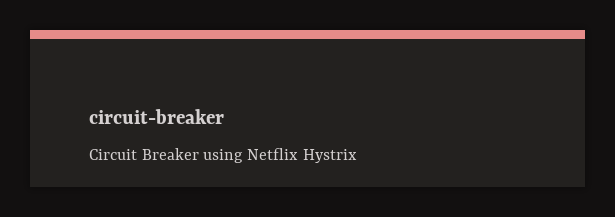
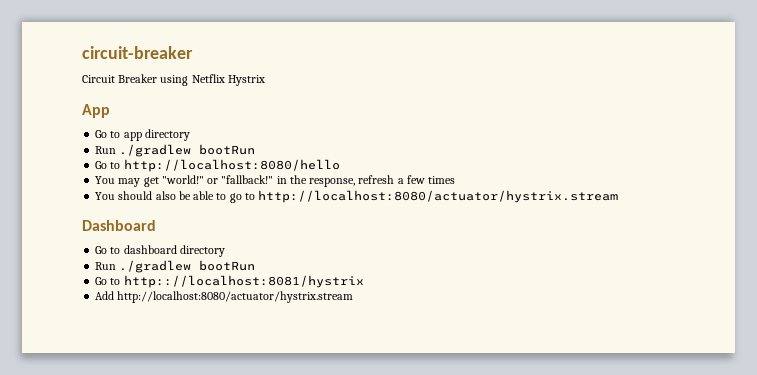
+ App
+ Go to app directory
+ Run ./gradlew bootRun
+ Go to http://localhost:8080/hello
+ You may get "world!" or "fallback!" in the response, refresh a few times
+ You should also be able to go to http://localhost:8080/actuator/hystrix.stream
+ Dashboard
+ Go to dashboard directory
+ Run ./gradlew bootRun
+ Go to http:://localhost:8081/hystrix
+ Add http://localhost:8080/actuator/hystrix.stream

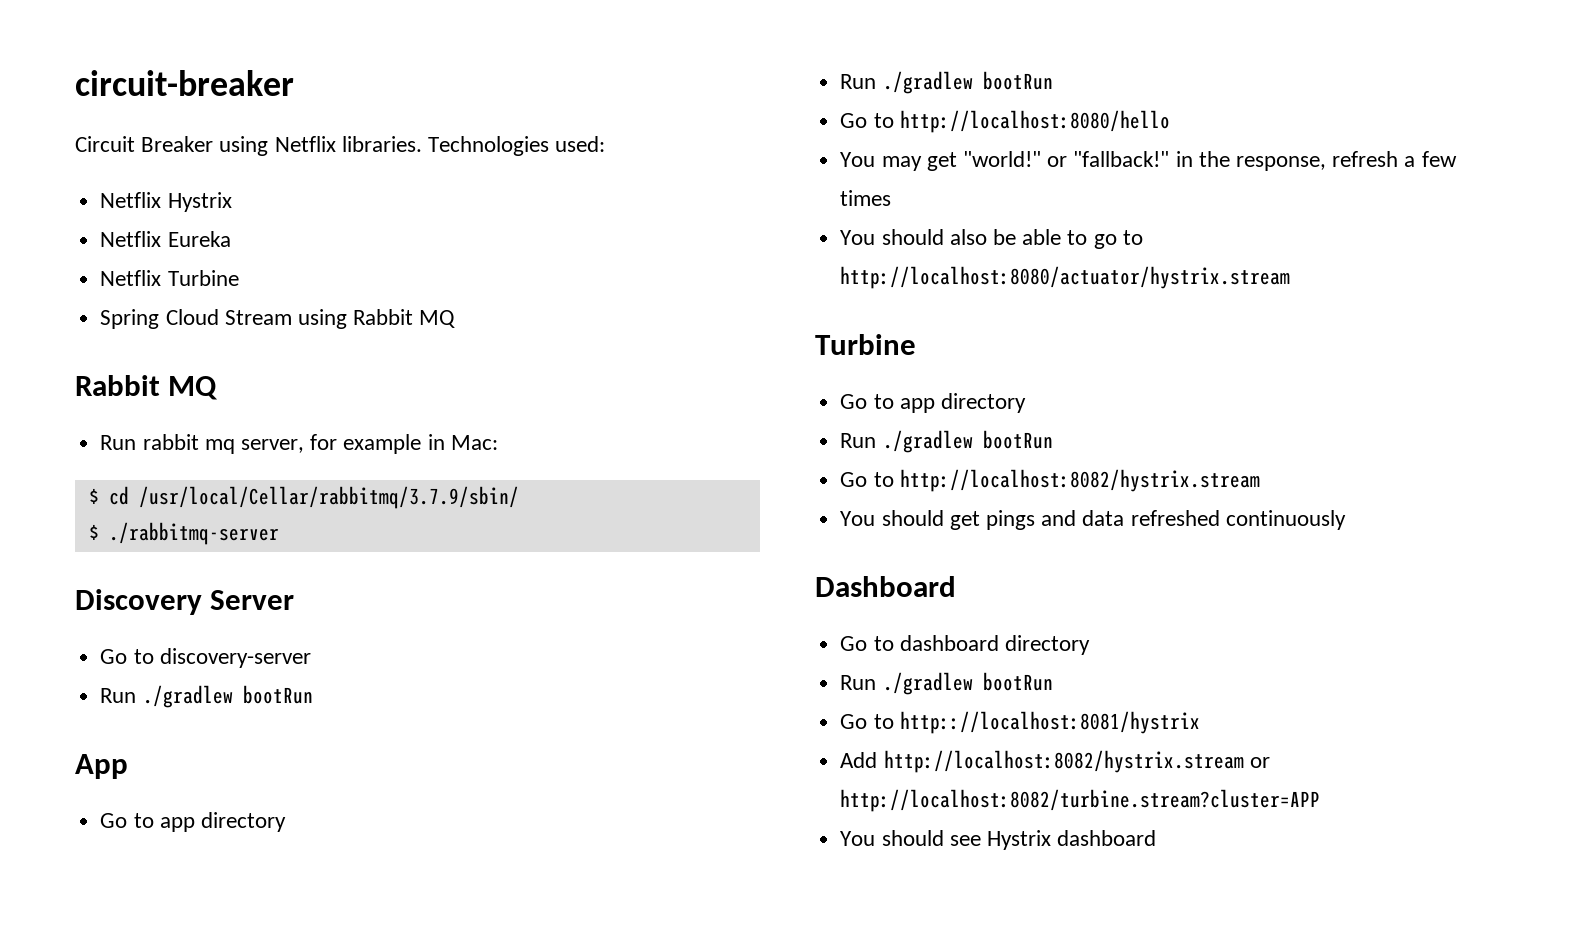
- Circuit Breaker using Netflix Hystrix
+ Circuit Breaker using Netflix libraries. Technologies used:
+ Netflix Hystrix
+ Netflix Eureka
+ Netflix Turbine
+ Spring Cloud Stream using Rabbit MQ
+ Rabbit MQ
+ Run rabbit mq server, for example in Mac:
+ $ cd /usr/local/Cellar/rabbitmq/3.7.9/sbin/
+ $ ./rabbitmq-server
+ Discovery Server
+ Go to discovery-server
+ Run ./gradlew bootRun
  You should also be able to go to http://localhost:8080/actuator/hystrix.stream
+ Turbine
+ Go to app directory
+ Run ./gradlew bootRun
+ Go to http://localhost:8082/hystrix.stream
+ You should get pings and data refreshed continuously
- Add http://localhost:8080/actuator/hystrix.stream
+ Add http://localhost:8082/hystrix.stream or http://localhost:8082/turbine.stream?cluster=APP
+ You should see Hystrix dashboard

